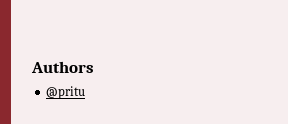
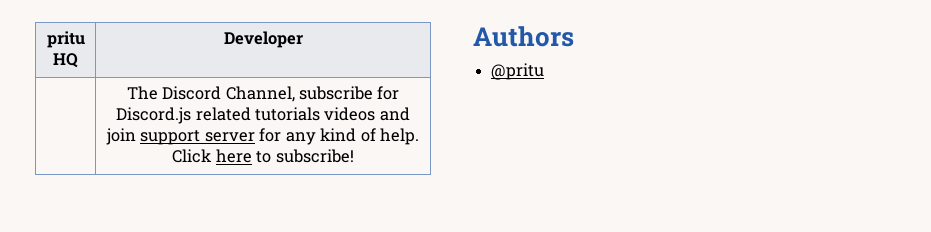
+ pritu HQ | Developer
+ | The Discord Channel, subscribe for Discord.js related tutorials videos and join support server for any kind of help. Click here to subscribe!

